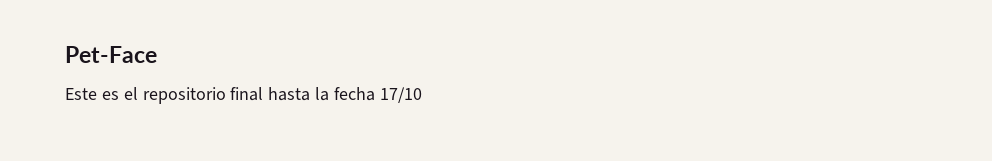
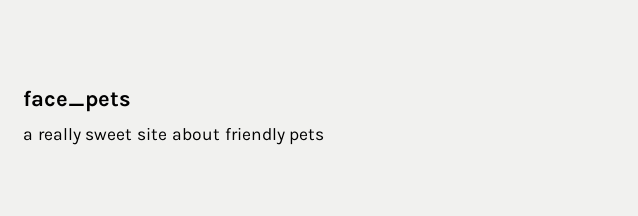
- Pet-Face
- Este es el repositorio final hasta la fecha 17/10
+ face_pets
+ a really sweet site about friendly pets

